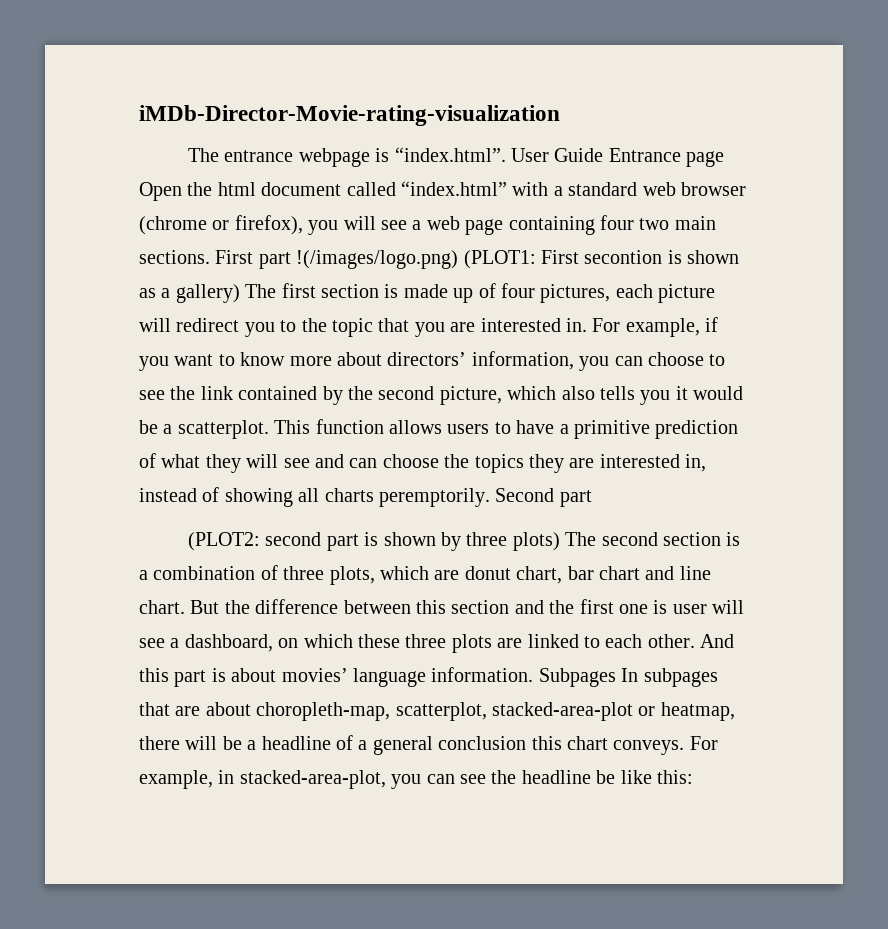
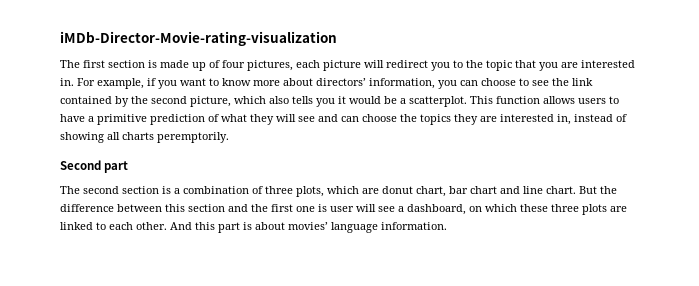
- The entrance webpage is “index.html”. User Guide Entrance page Open the html document called “index.html” with a standard web browser (chrome or firefox), you will see a web page containing four two main sections. First part !(/images/logo.png) (PLOT1: First secontion is shown as a gallery) The first section is made up of four pictures, each picture will redirect you to the topic that you are interested in.
+ The first section is made up of four pictures, each picture will redirect you to the topic that you are interested in.
- This function allows users to have a primitive prediction of what they will see and can choose the topics they are interested in, instead of showing all charts peremptorily. Second part
+ This function allows users to have a primitive prediction of what they will see and can choose the topics they are interested in, instead of showing all charts peremptorily.
+ Second part
- (PLOT2: second part is shown by three plots) The second section is a combination of three plots, which are donut chart, bar chart and line chart.
+ The second section is a combination of three plots, which are donut chart, bar chart and line chart.
- Subpages In subpages that are about choropleth-map, scatterplot, stacked-area-plot or heatmap, there will be a headline of a general conclusion this chart conveys. For example, in stacked-area-plot, you can see the headline be like this:

